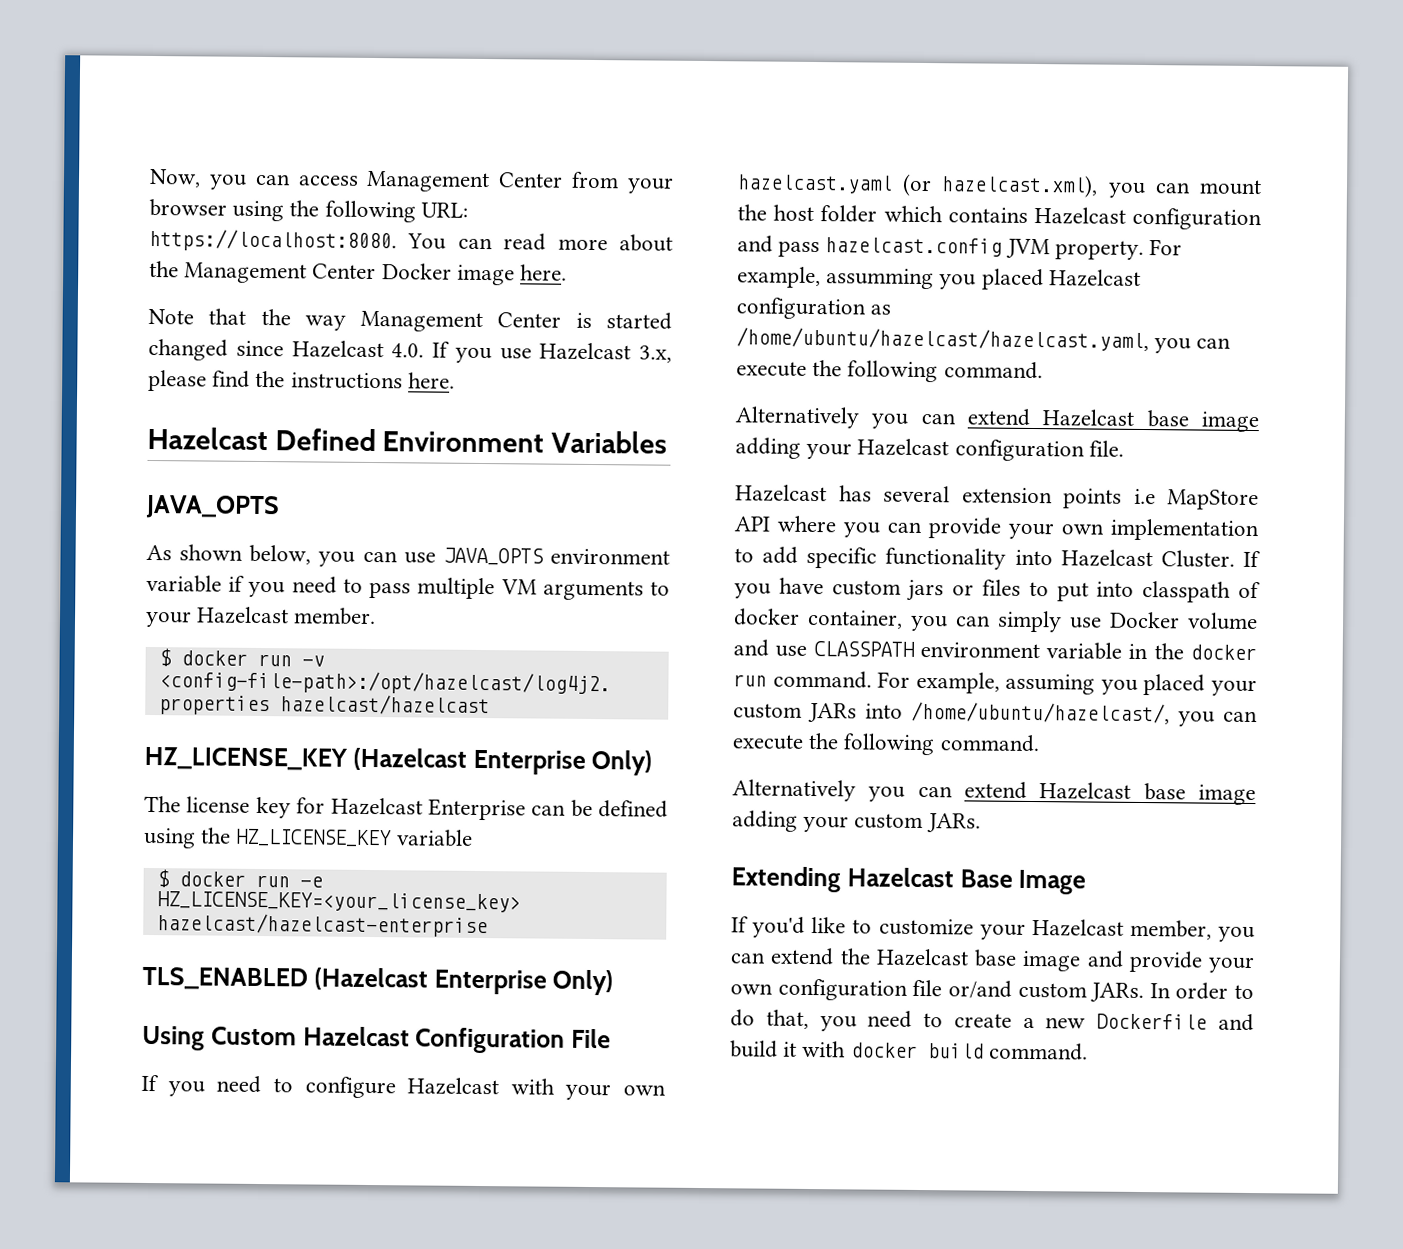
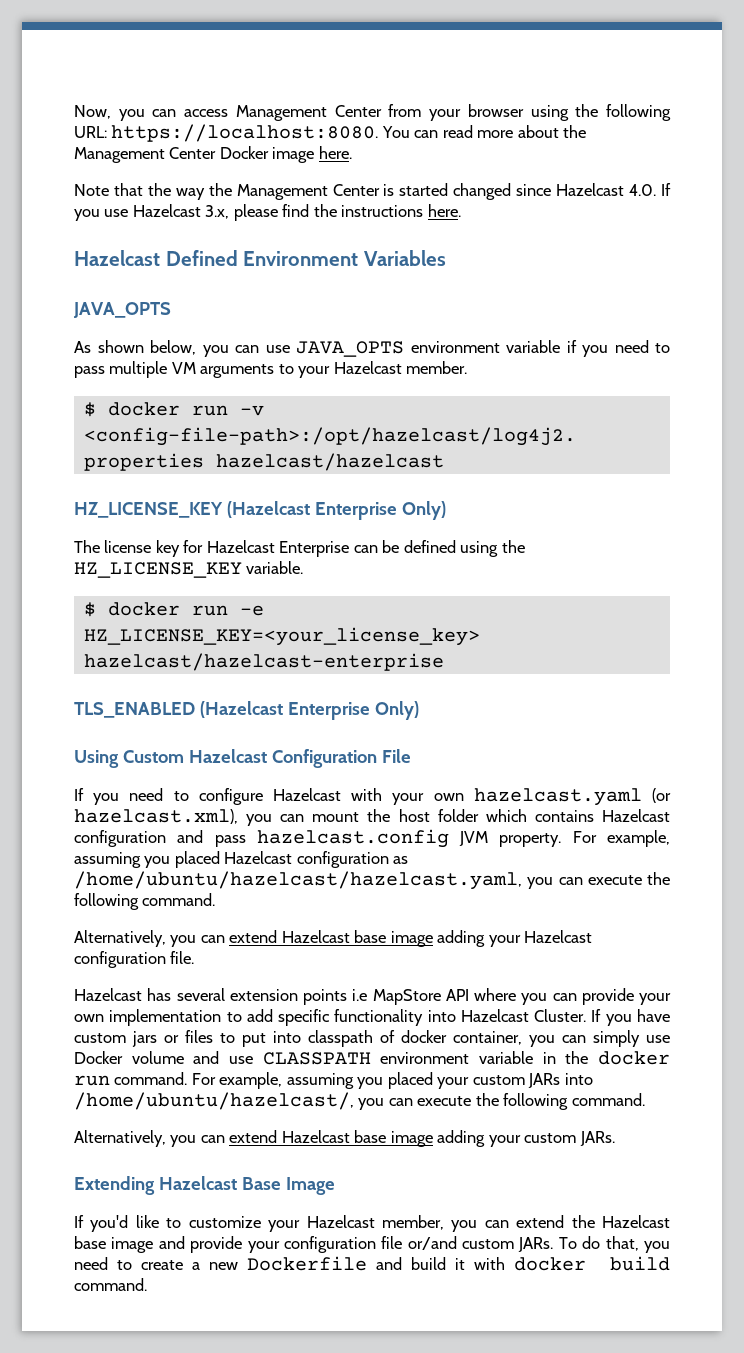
- Note that the way Management Center is started changed since Hazelcast 4.0. If you use Hazelcast 3.x, please find the instructions here.
+ Note that the way the Management Center is started changed since Hazelcast 4.0. If you use Hazelcast 3.x, please find the instructions here.
- The license key for Hazelcast Enterprise can be defined using the HZ_LICENSE_KEY variable
+ The license key for Hazelcast Enterprise can be defined using the HZ_LICENSE_KEY variable.
- For example, assumming you placed Hazelcast configuration as /home/ubuntu/hazelcast/hazelcast.yaml, you can execute the following command.
+ For example, assuming you placed Hazelcast configuration as /home/ubuntu/hazelcast/hazelcast.yaml, you can execute the following command.
- Alternatively you can extend Hazelcast base image adding your Hazelcast configuration file.
+ Alternatively, you can extend Hazelcast base image adding your Hazelcast configuration file.
- Alternatively you can extend Hazelcast base image adding your custom JARs.
+ Alternatively, you can extend Hazelcast base image adding your custom JARs.
- If you'd like to customize your Hazelcast member, you can extend the Hazelcast base image and provide your own configuration file or/and custom JARs.
+ If you'd like to customize your Hazelcast member, you can extend the Hazelcast base image and provide your configuration file or/and custom JARs.
- In order to do that, you need to create a new Dockerfile and build it with docker build command.
+ To do that, you need to create a new Dockerfile and build it with docker build command.

